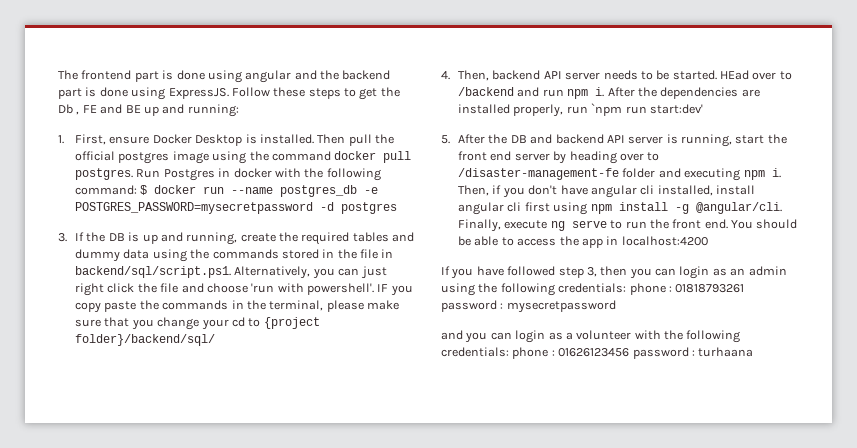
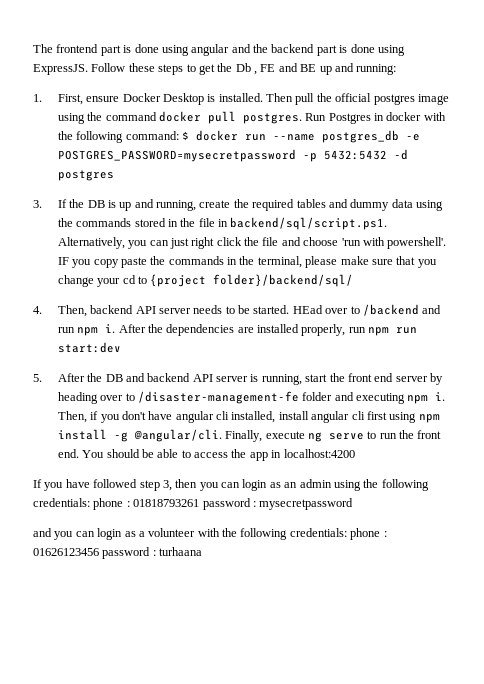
- Run Postgres in docker with the following command: $ docker run --name postgres_db -e POSTGRES_PASSWORD=mysecretpassword -d postgres
+ Run Postgres in docker with the following command: $ docker run --name postgres_db -e POSTGRES_PASSWORD=mysecretpassword -p 5432:5432 -d postgres
- After the dependencies are installed properly, run `npm run start:dev'
+ After the dependencies are installed properly, run npm run start:dev

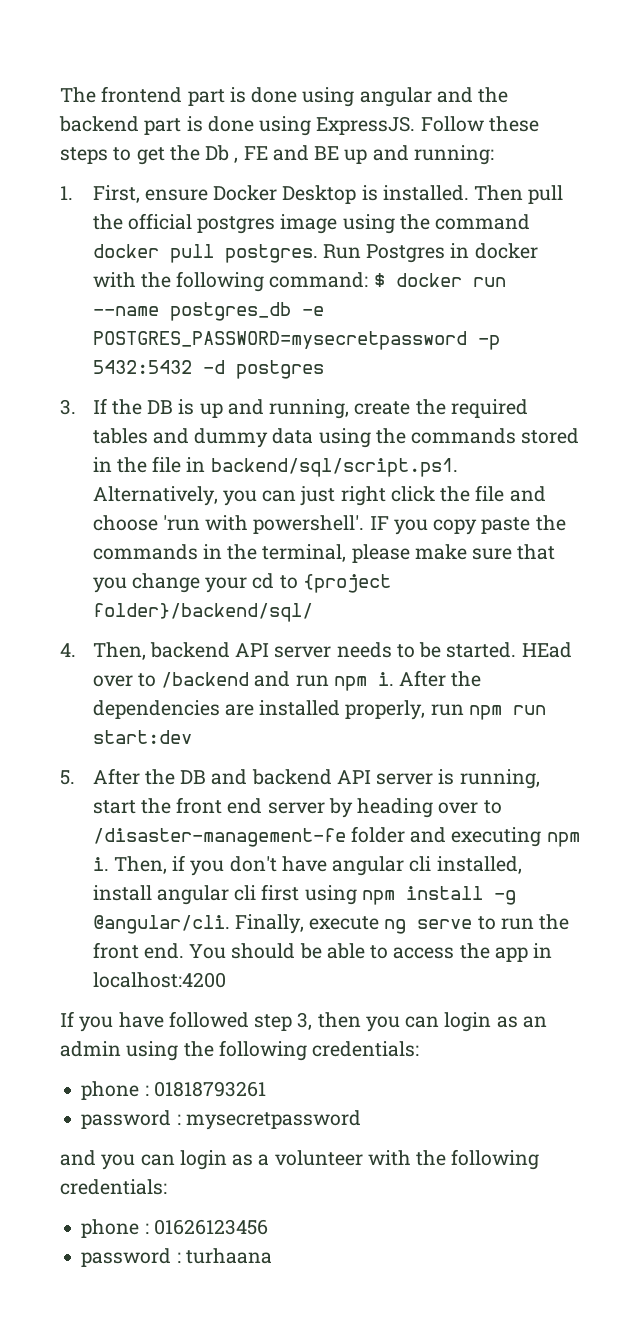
- If you have followed step 3, then you can login as an admin using the following credentials: phone : 01818793261 password : mysecretpassword
+ If you have followed step 3, then you can login as an admin using the following credentials:
+ phone : 01818793261
+ password : mysecretpassword
- and you can login as a volunteer with the following credentials: phone : 01626123456 password : turhaana
+ and you can login as a volunteer with the following credentials:
+ phone : 01626123456
+ password : turhaana

